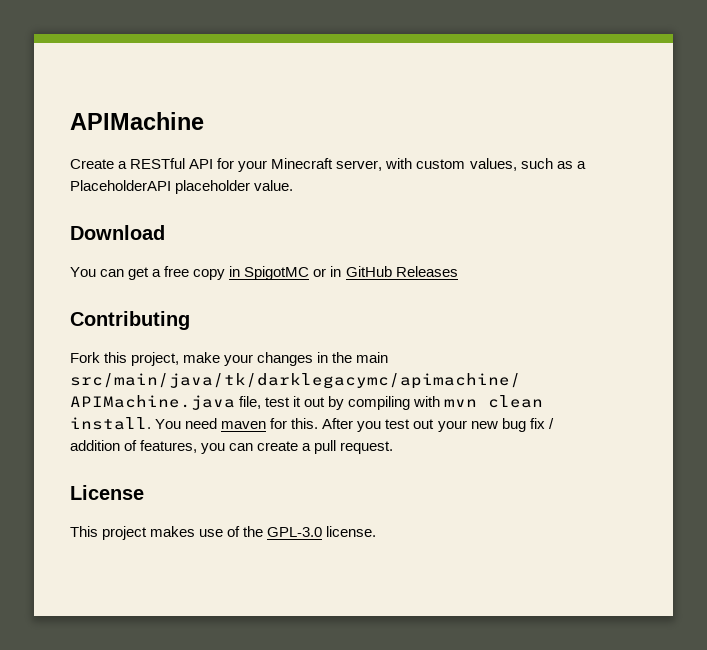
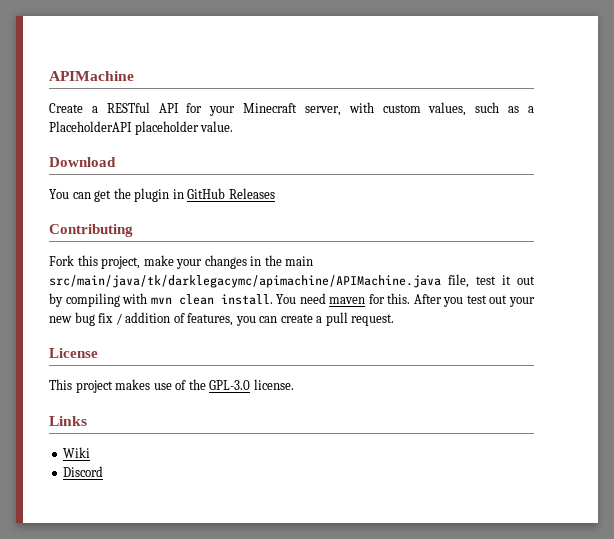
- You can get a free copy in SpigotMC or in GitHub Releases
+ You can get the plugin in GitHub Releases
+ Links
+ Wiki
+ Discord

